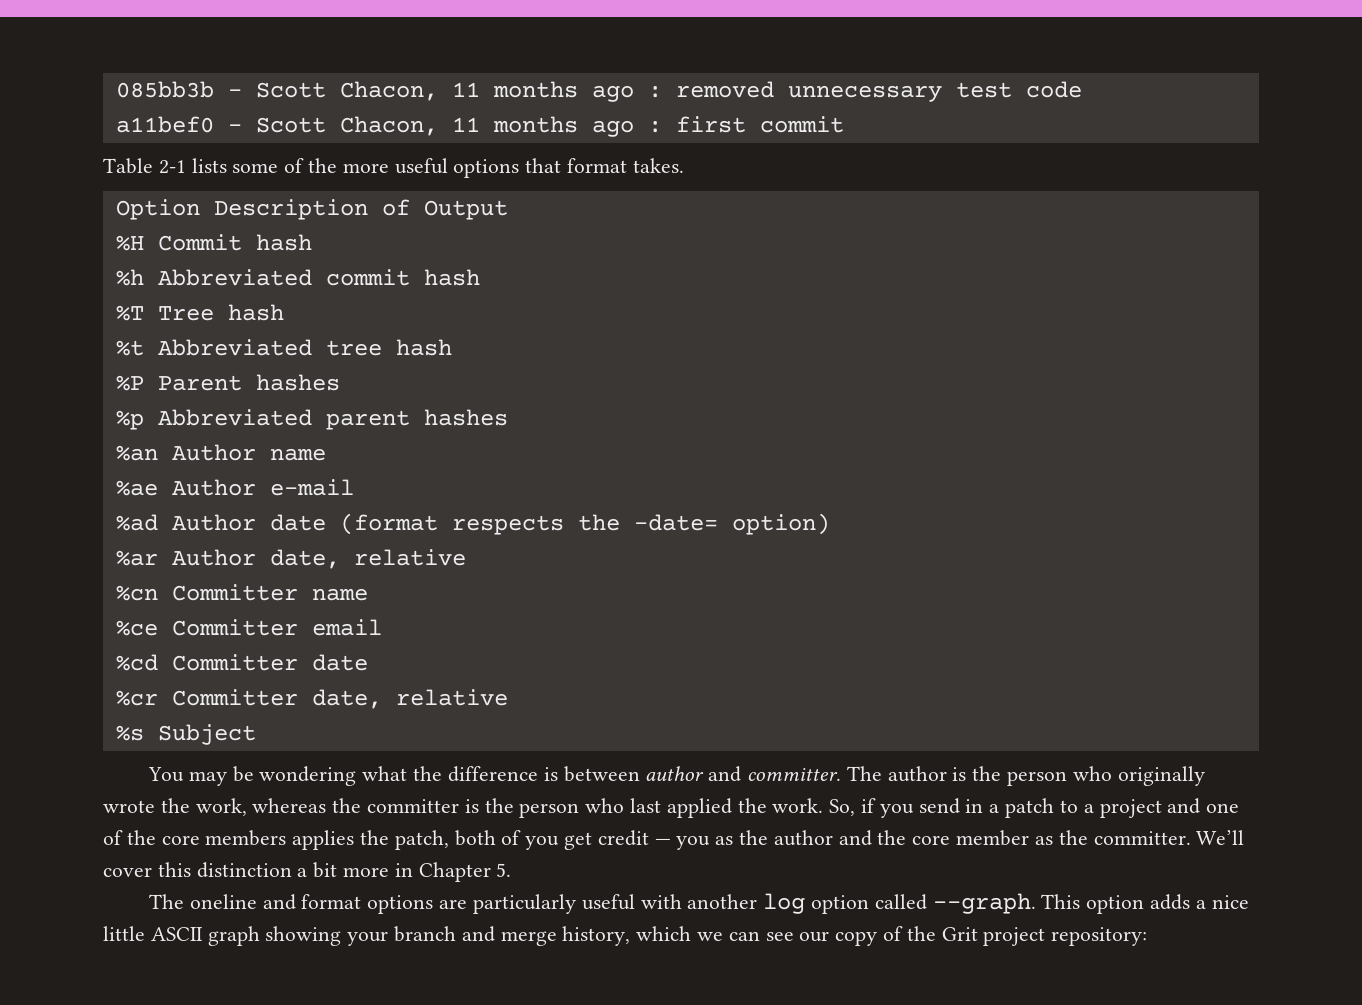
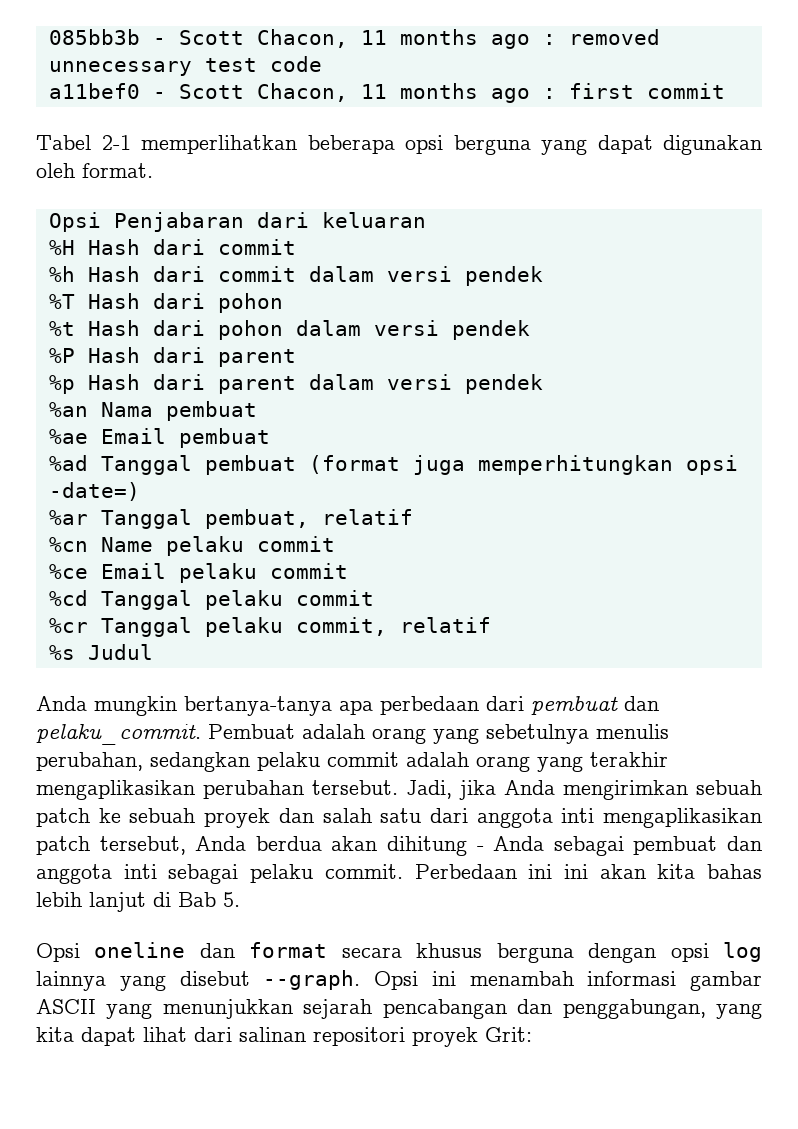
- Table 2-1 lists some of the more useful options that format takes.
- Option Description of Output
- %H Commit hash
- %h Abbreviated commit hash
- %T Tree hash
- %t Abbreviated tree hash
- %P Parent hashes
- %p Abbreviated parent hashes
+ Tabel 2-1 memperlihatkan beberapa opsi berguna yang dapat digunakan oleh format.
+ Opsi Penjabaran dari keluaran
+ %H Hash dari commit
+ %h Hash dari commit dalam versi pendek
+ %T Hash dari pohon
+ %t Hash dari pohon dalam versi pendek
+ %P Hash dari parent
+ %p Hash dari parent dalam versi pendek
- %an Author name
+ %an Nama pembuat
- %ae Author e-mail
+ %ae Email pembuat
- %ad Author date (format respects the –date= option)
- %ar Author date, relative
- %cn Committer name
- %ce Committer email
- %cd Committer date
- %cr Committer date, relative
- %s Subject
- You may be wondering what the difference is between author and committer. The author is the person who originally wrote the work, whereas the committer is the person who last applied the work. So, if you send in a patch to a project and one of the core members applies the patch, both of you get credit — you as the author and the core member as the committer. We’ll cover this distinction a bit more in Chapter 5.
- The oneline and format options are particularly useful with another log option called --graph. This option adds a nice little ASCII graph showing your branch and merge history, which we can see our copy of the Grit project repository:
+ %ad Tanggal pembuat (format juga memperhitungkan opsi -date=)
+ %ar Tanggal pembuat, relatif
+ %cn Name pelaku commit
+ %ce Email pelaku commit
+ %cd Tanggal pelaku commit
+ %cr Tanggal pelaku commit, relatif
+ %s Judul
+ Anda mungkin bertanya-tanya apa perbedaan dari pembuat dan pelaku_commit. Pembuat adalah orang yang sebetulnya menulis perubahan, sedangkan pelaku commit adalah orang yang terakhir mengaplikasikan perubahan tersebut. Jadi, jika Anda mengirimkan sebuah patch ke sebuah proyek dan salah satu dari anggota inti mengaplikasikan patch tersebut, Anda berdua akan dihitung - Anda sebagai pembuat dan anggota inti sebagai pelaku commit. Perbedaan ini ini akan kita bahas lebih lanjut di Bab 5.
+ Opsi oneline dan format secara khusus berguna dengan opsi log lainnya yang disebut --graph. Opsi ini menambah informasi gambar ASCII yang menunjukkan sejarah pencabangan dan penggabungan, yang kita dapat lihat dari salinan repositori proyek Grit:

